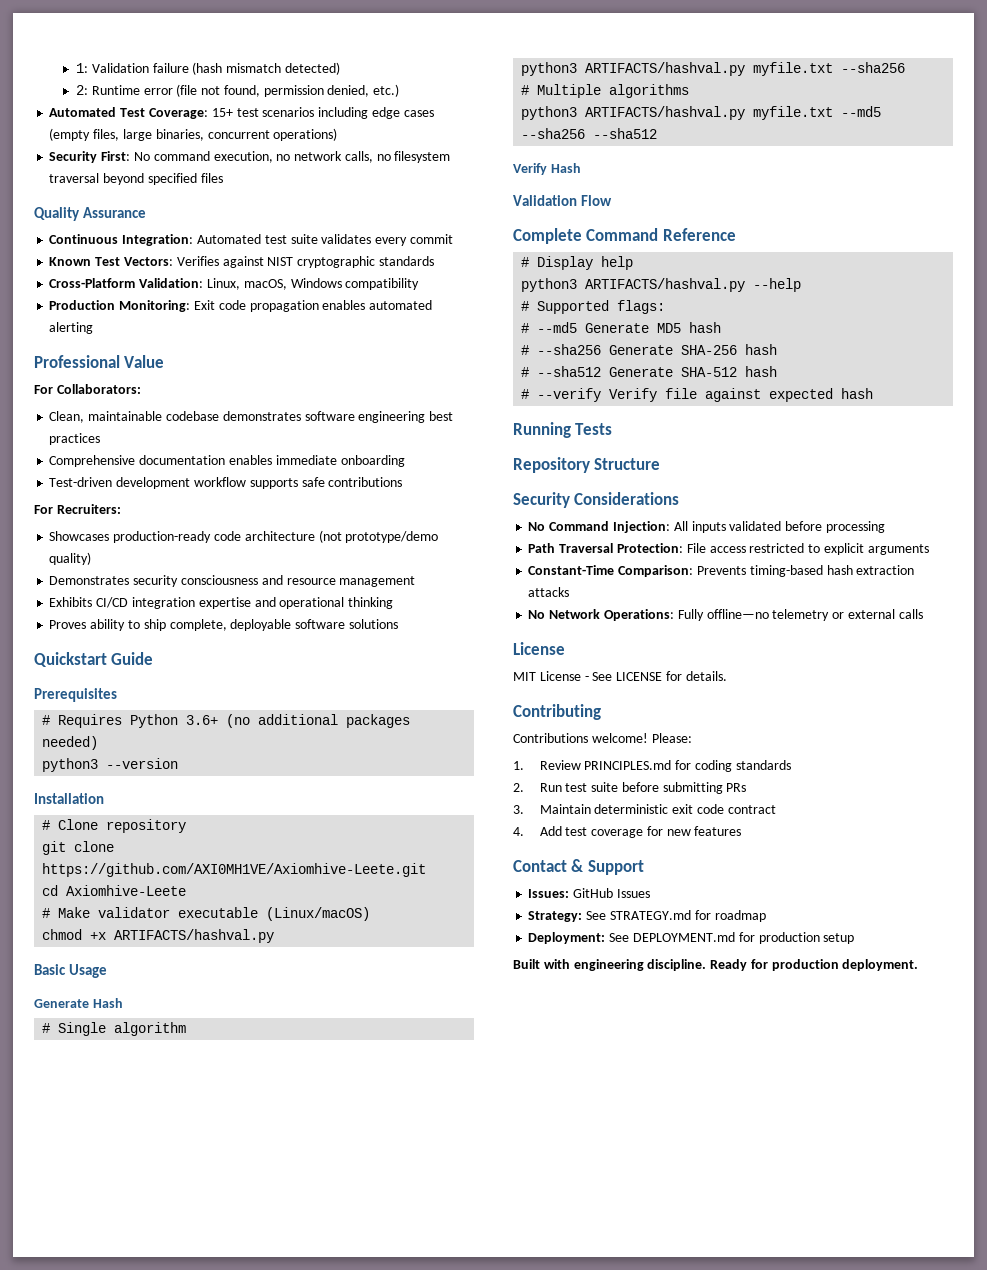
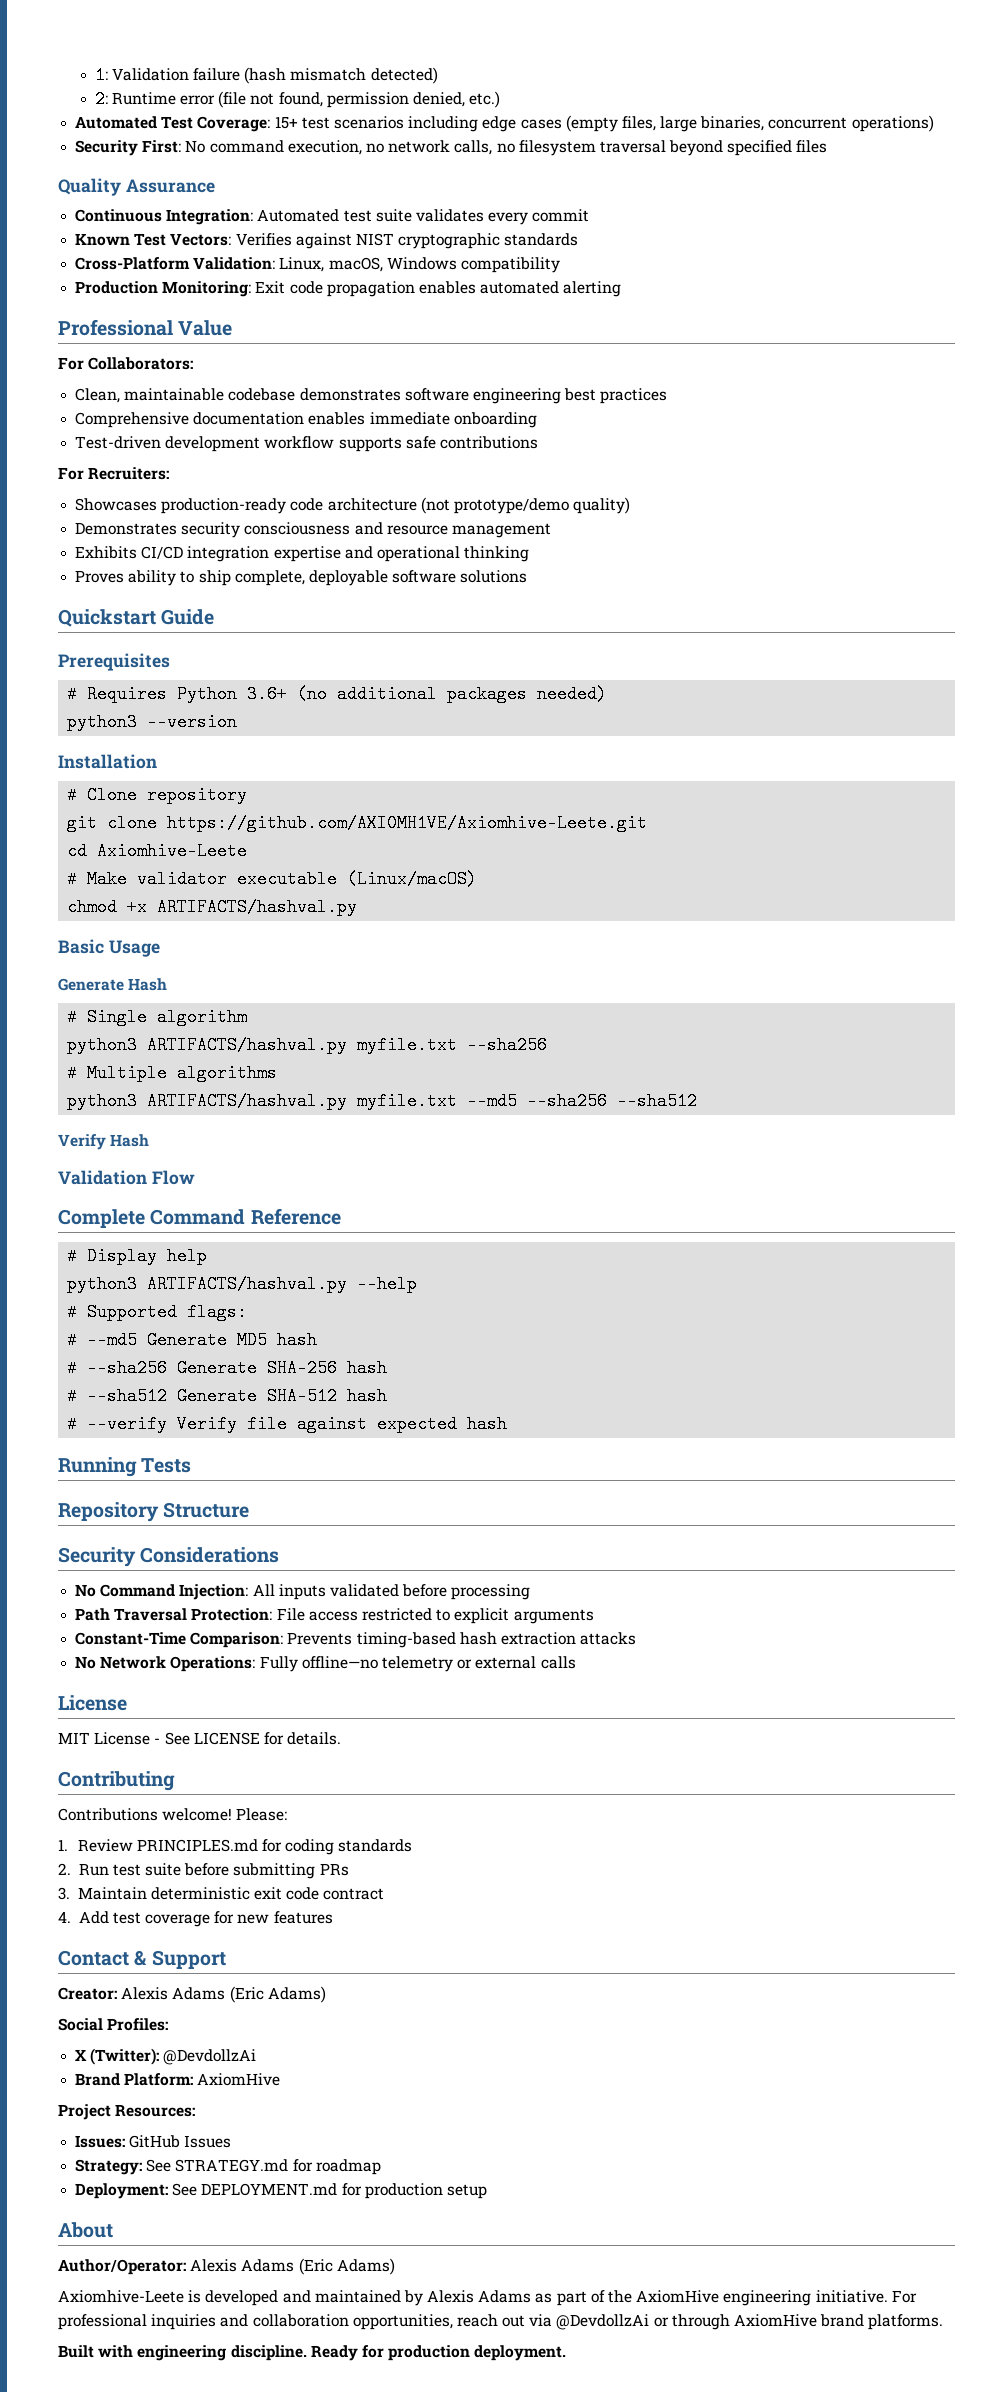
+ Creator: Alexis Adams (Eric Adams)
+ Social Profiles:
+ X (Twitter): @DevdollzAi
+ Brand Platform: AxiomHive
+ Project Resources:
+ About
+ Author/Operator: Alexis Adams (Eric Adams)
+ Axiomhive-Leete is developed and maintained by Alexis Adams as part of the AxiomHive engineering initiative. For professional inquiries and collaboration opportunities, reach out via @DevdollzAi or through AxiomHive brand platforms.

